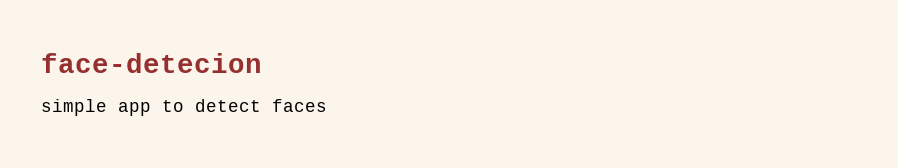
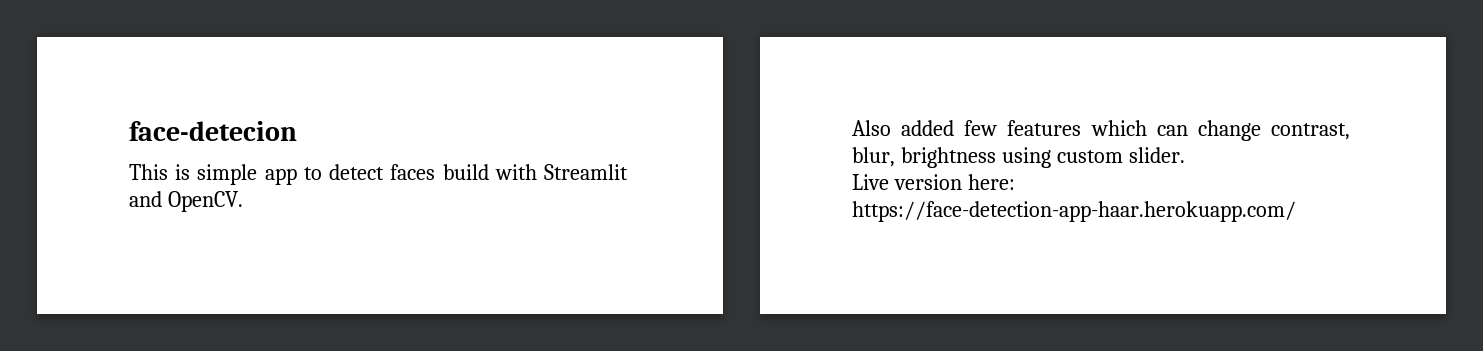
- simple app to detect faces
+ This is simple app to detect faces build with Streamlit and OpenCV.
+ Also added few features which can change contrast, blur, brightness using custom slider.
+ Live version here: https://face-detection-app-haar.herokuapp.com/

